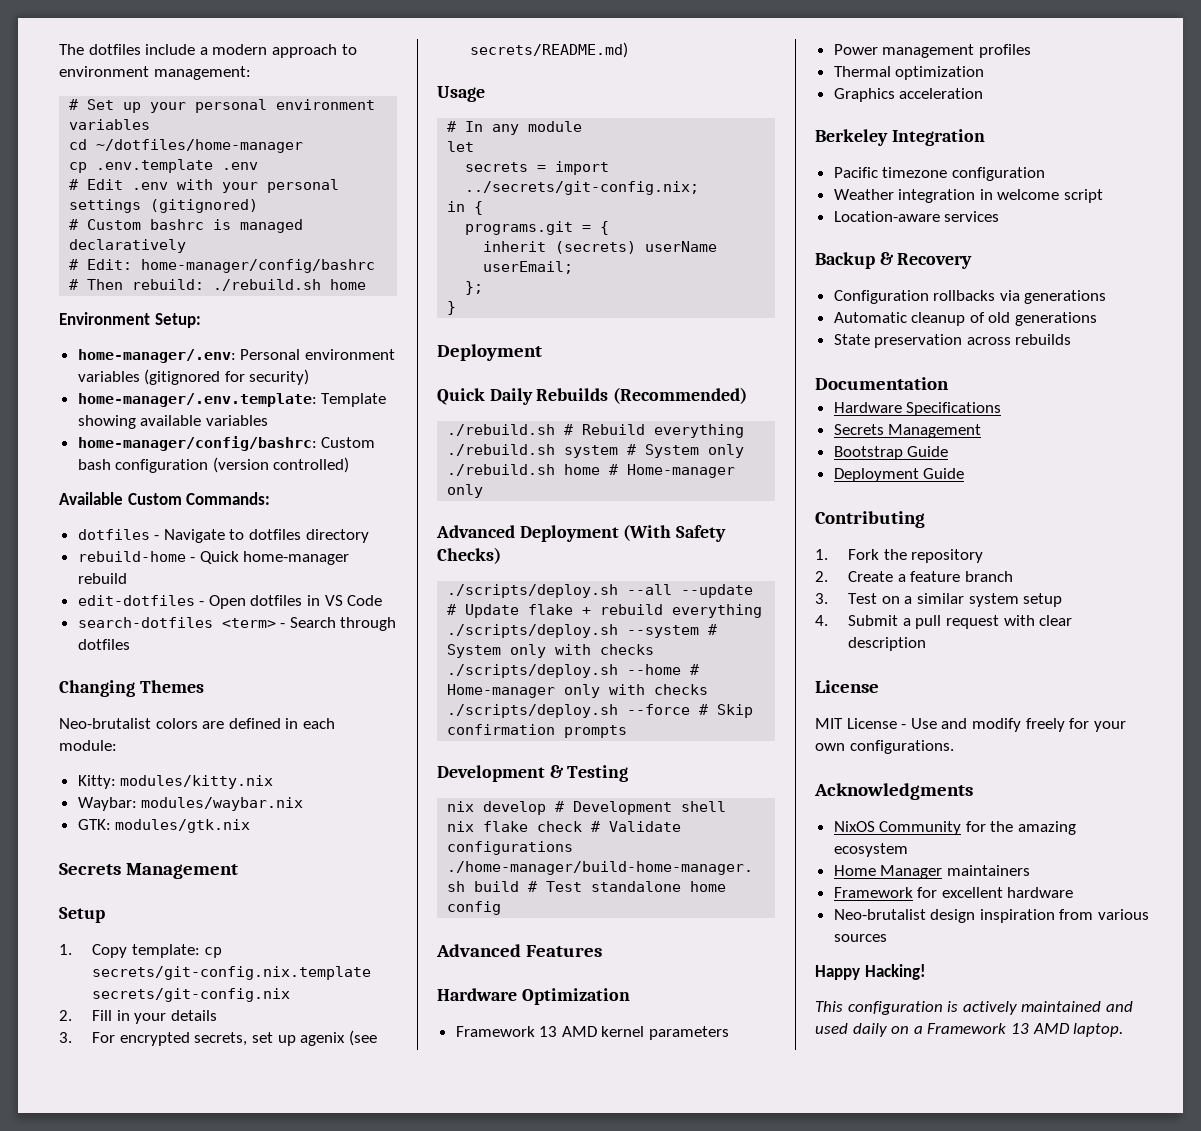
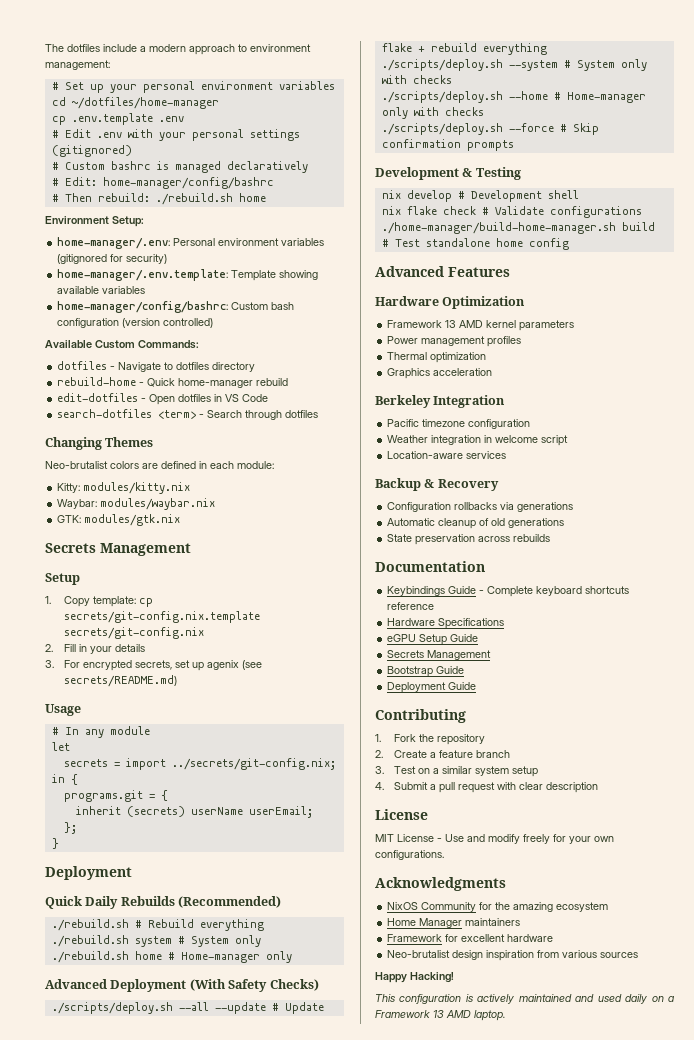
+ Keybindings Guide - Complete keyboard shortcuts reference
+ eGPU Setup Guide

